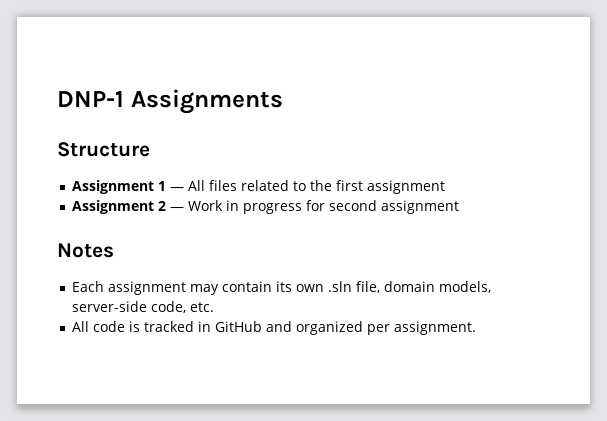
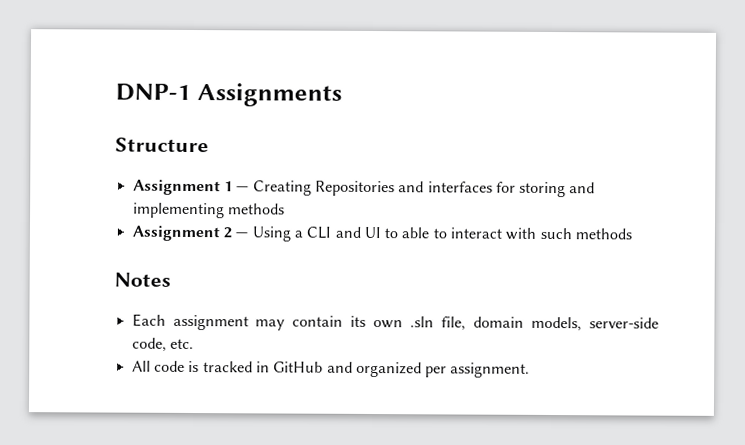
- Assignment 1 — All files related to the first assignment
- Assignment 2 — Work in progress for second assignment
+ Assignment 1 — Creating Repositories and interfaces for storing and implementing methods
+ Assignment 2 — Using a CLI and UI to able to interact with such methods

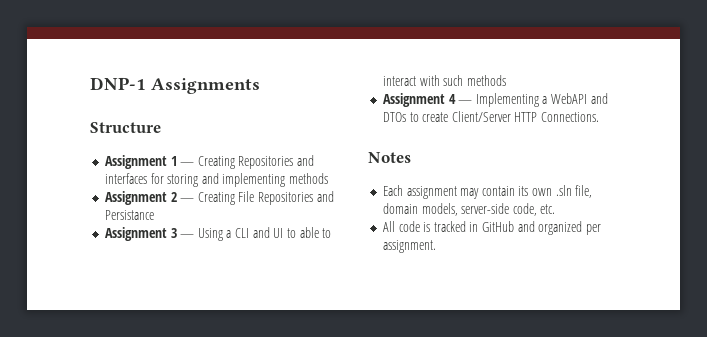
- Assignment 2 — Using a CLI and UI to able to interact with such methods
+ Assignment 2 — Creating File Repositories and Persistance
+ Assignment 3 — Using a CLI and UI to able to interact with such methods
+ Assignment 4 — Implementing a WebAPI and DTOs to create Client/Server HTTP Connections.

